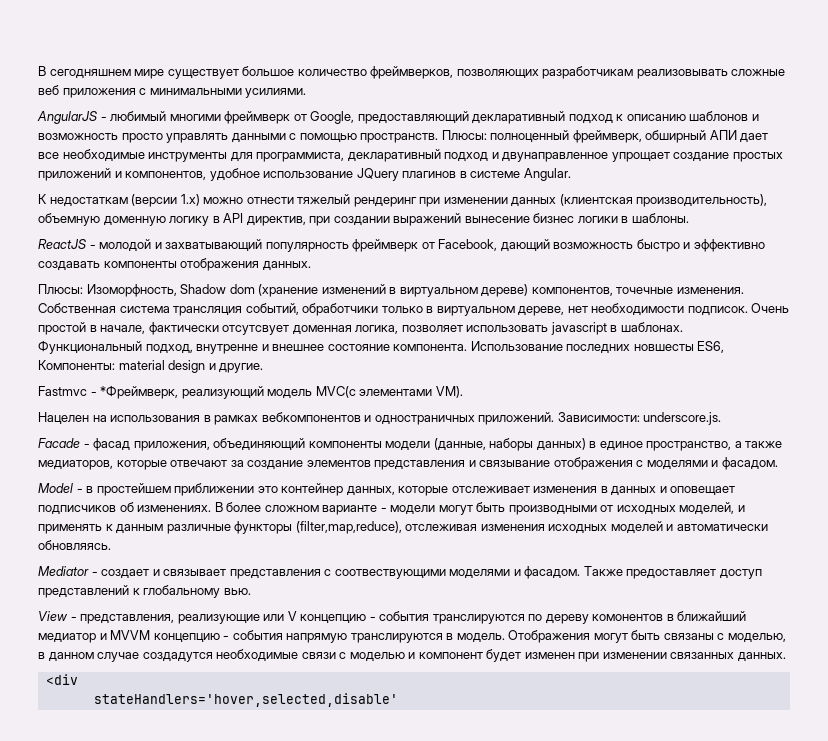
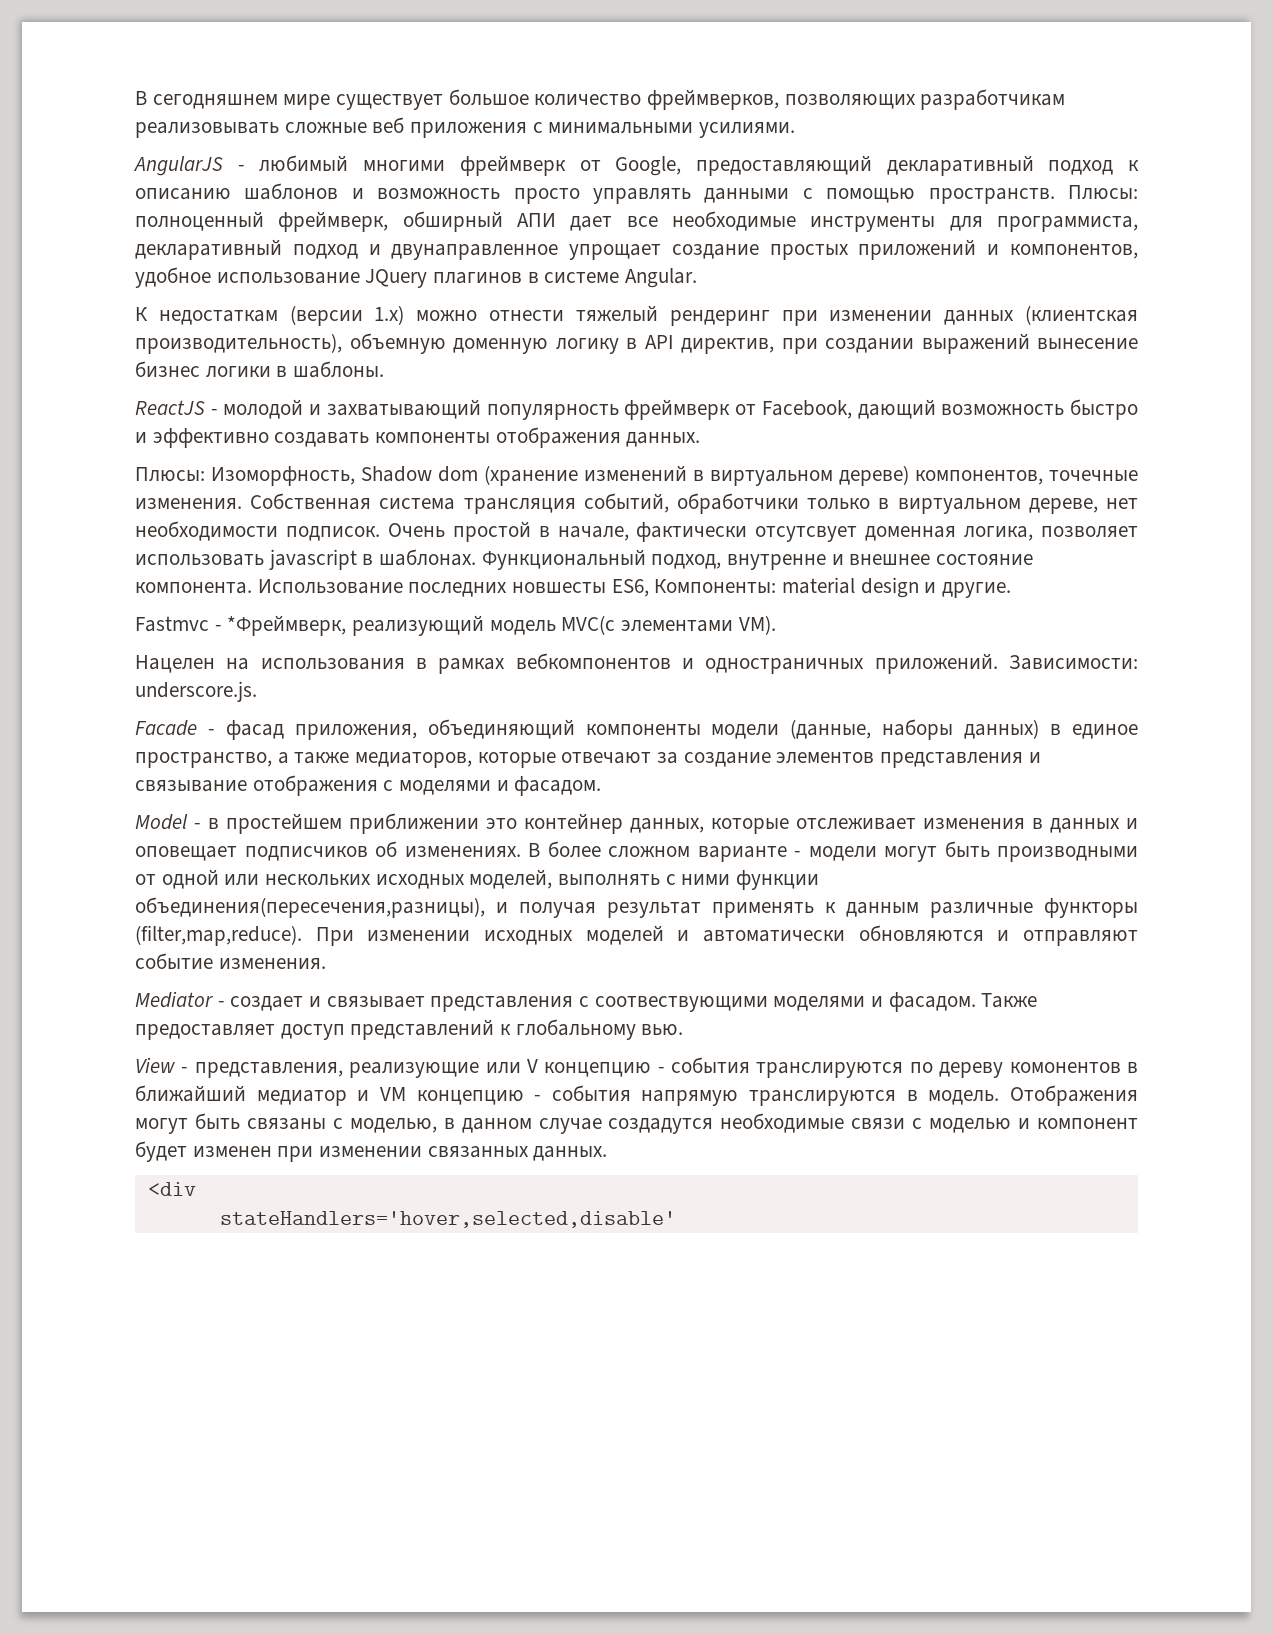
- В более сложном варианте - модели могут быть производными от исходных моделей, и применять к данным различные функторы (filter,map,reduce), отслеживая изменения исходных моделей и автоматически обновляясь.
+ В более сложном варианте - модели могут быть производными от одной или нескольких исходных моделей, выполнять с ними функции объединения(пересечения,разницы), и получая результат применять к данным различные функторы (filter,map,reduce). При изменении исходных моделей и автоматически обновляются и отправляют событие изменения.
- View - представления, реализующие или V концепцию - события транслируются по дереву комонентов в ближайший медиатор и MVVM концепцию - события напрямую транслируются в модель.
+ View - представления, реализующие или V концепцию - события транслируются по дереву комонентов в ближайший медиатор и VM концепцию - события напрямую транслируются в модель.

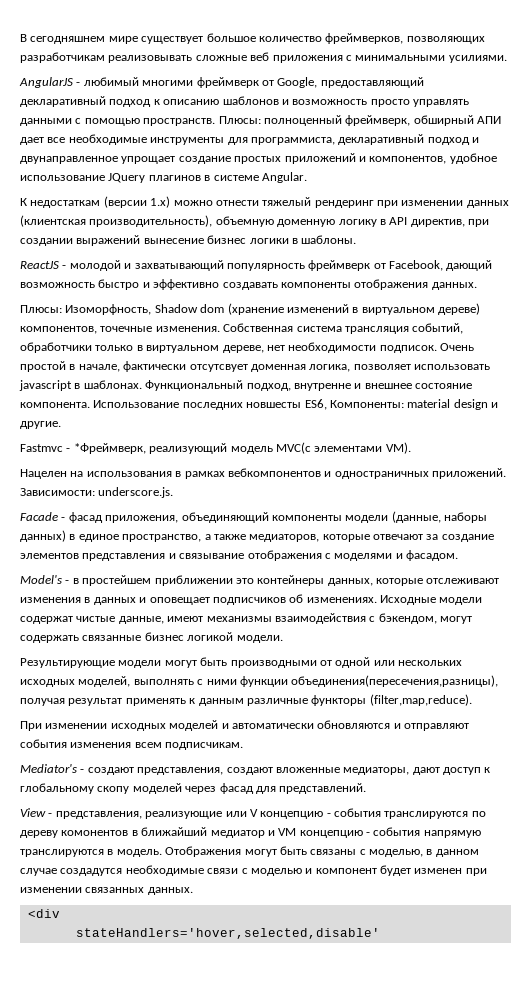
- Model - в простейшем приближении это контейнер данных, которые отслеживает изменения в данных и оповещает подписчиков об изменениях.
+ Model's - в простейшем приближении это контейнеры данных, которые отслеживают изменения в данных и оповещает подписчиков об изменениях.
- В более сложном варианте - модели могут быть производными от одной или нескольких исходных моделей, выполнять с ними функции объединения(пересечения,разницы), и получая результат применять к данным различные функторы (filter,map,reduce). При изменении исходных моделей и автоматически обновляются и отправляют событие изменения.
- Mediator - создает и связывает представления с соотвествующими моделями и фасадом. Также предоставляет доступ представлений к глобальному вью.
+ Исходные модели содержат чистые данные, имеют механизмы взаимодействия с бэкендом, могут содержать связанные бизнес логикой модели.
+ Результирующие модели могут быть производными от одной или нескольких исходных моделей, выполнять с ними функции объединения(пересечения,разницы), получая результат применять к данным различные функторы (filter,map,reduce).
+ При изменении исходных моделей и автоматически обновляются и отправляют события изменения всем подписчикам.
+ Mediator's - создают представления, создают вложенные медиаторы, дают доступ к глобальному скопу моделей через фасад для представлений.

